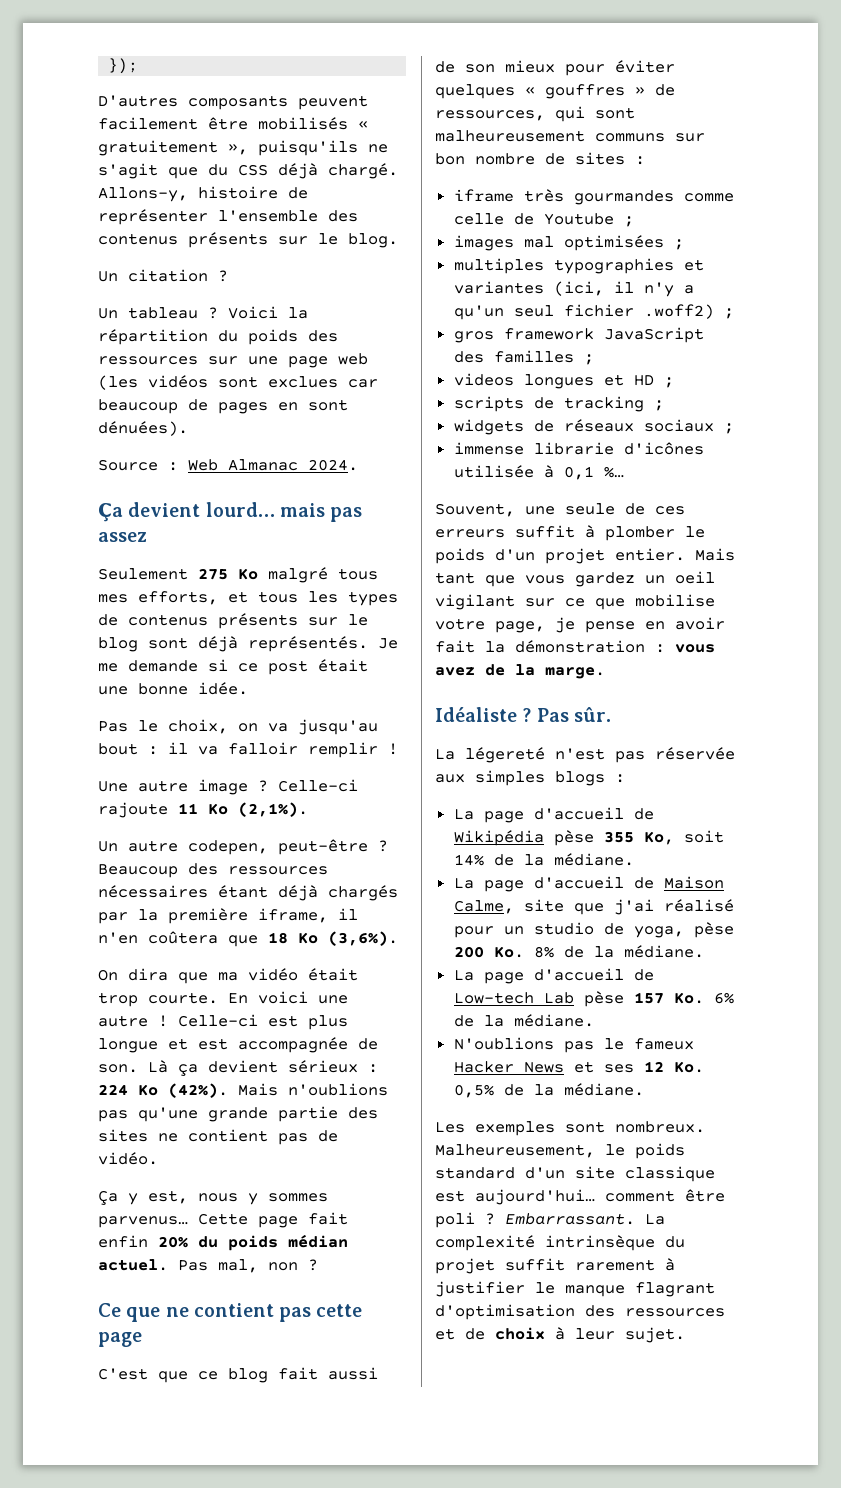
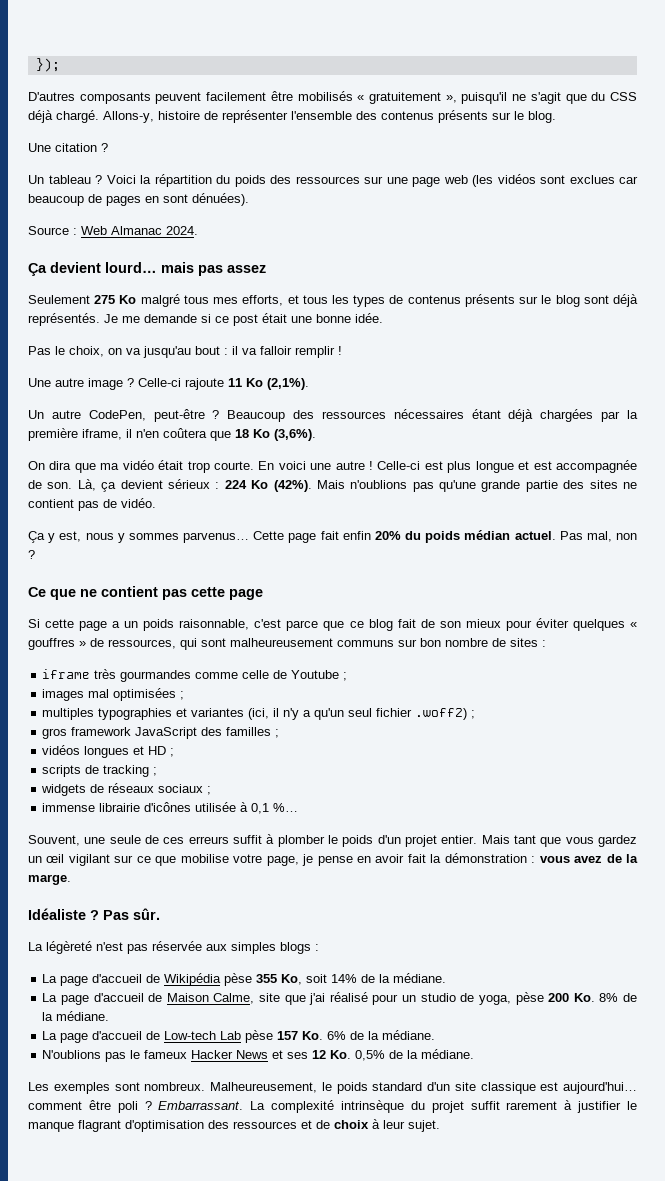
- D'autres composants peuvent facilement être mobilisés « gratuitement », puisqu'ils ne s'agit que du CSS déjà chargé.
+ D'autres composants peuvent facilement être mobilisés « gratuitement », puisqu'il ne s'agit que du CSS déjà chargé.
- Un citation ?
+ Une citation ?
- Un autre codepen, peut-être ?
+ Un autre CodePen, peut-être ?
- Beaucoup des ressources nécessaires étant déjà chargés par la première iframe, il n'en coûtera que 18 Ko (3,6%).
+ Beaucoup des ressources nécessaires étant déjà chargées par la première iframe, il n'en coûtera que 18 Ko (3,6%).
- Là ça devient sérieux : 224 Ko (42%).
+ Là, ça devient sérieux : 224 Ko (42%).
- C'est que ce blog fait aussi de son mieux pour éviter quelques « gouffres » de ressources, qui sont malheureusement communs sur bon nombre de sites :
+ Si cette page a un poids raisonnable, c'est parce que ce blog fait de son mieux pour éviter quelques « gouffres » de ressources, qui sont malheureusement communs sur bon nombre de sites :
- videos longues et HD ;
+ vidéos longues et HD ;
- immense librarie d'icônes utilisée à 0,1 %…
+ immense librairie d'icônes utilisée à 0,1 %…
- Mais tant que vous gardez un oeil vigilant sur ce que mobilise votre page, je pense en avoir fait la démonstration : vous avez de la marge.
+ Mais tant que vous gardez un œil vigilant sur ce que mobilise votre page, je pense en avoir fait la démonstration : vous avez de la marge.
- La légereté n'est pas réservée aux simples blogs :
+ La légèreté n'est pas réservée aux simples blogs :

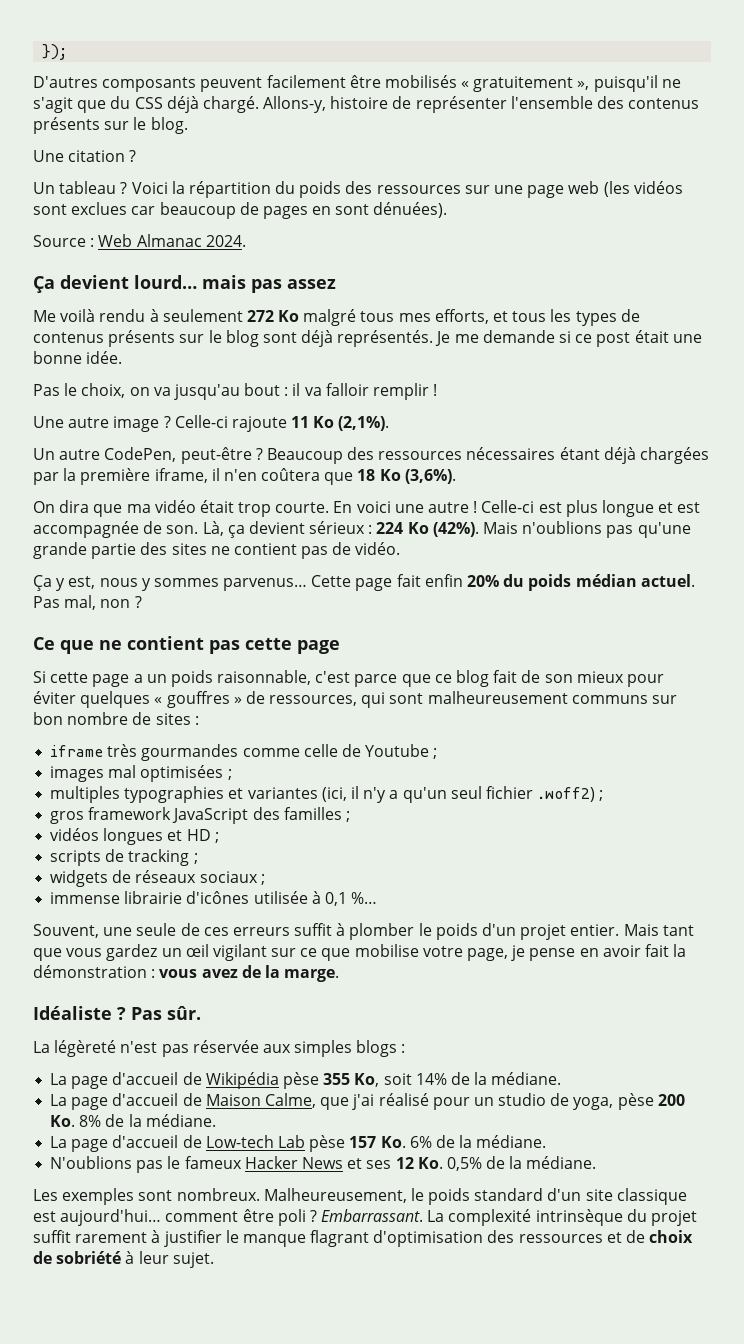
- Seulement 275 Ko malgré tous mes efforts, et tous les types de contenus présents sur le blog sont déjà représentés.
+ Me voilà rendu à seulement 272 Ko malgré tous mes efforts, et tous les types de contenus présents sur le blog sont déjà représentés.
- La page d'accueil de Maison Calme, site que j'ai réalisé pour un studio de yoga, pèse 200 Ko. 8% de la médiane.
+ La page d'accueil de Maison Calme, que j'ai réalisé pour un studio de yoga, pèse 200 Ko. 8% de la médiane.
- La complexité intrinsèque du projet suffit rarement à justifier le manque flagrant d'optimisation des ressources et de choix à leur sujet.
+ La complexité intrinsèque du projet suffit rarement à justifier le manque flagrant d'optimisation des ressources et de choix de sobriété à leur sujet.

